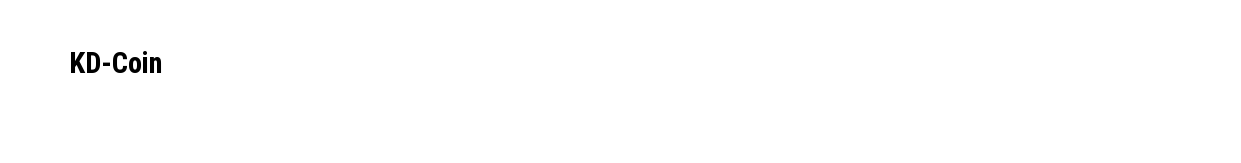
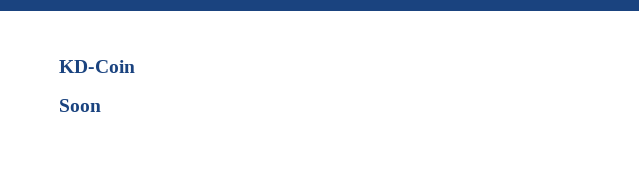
+ Soon

